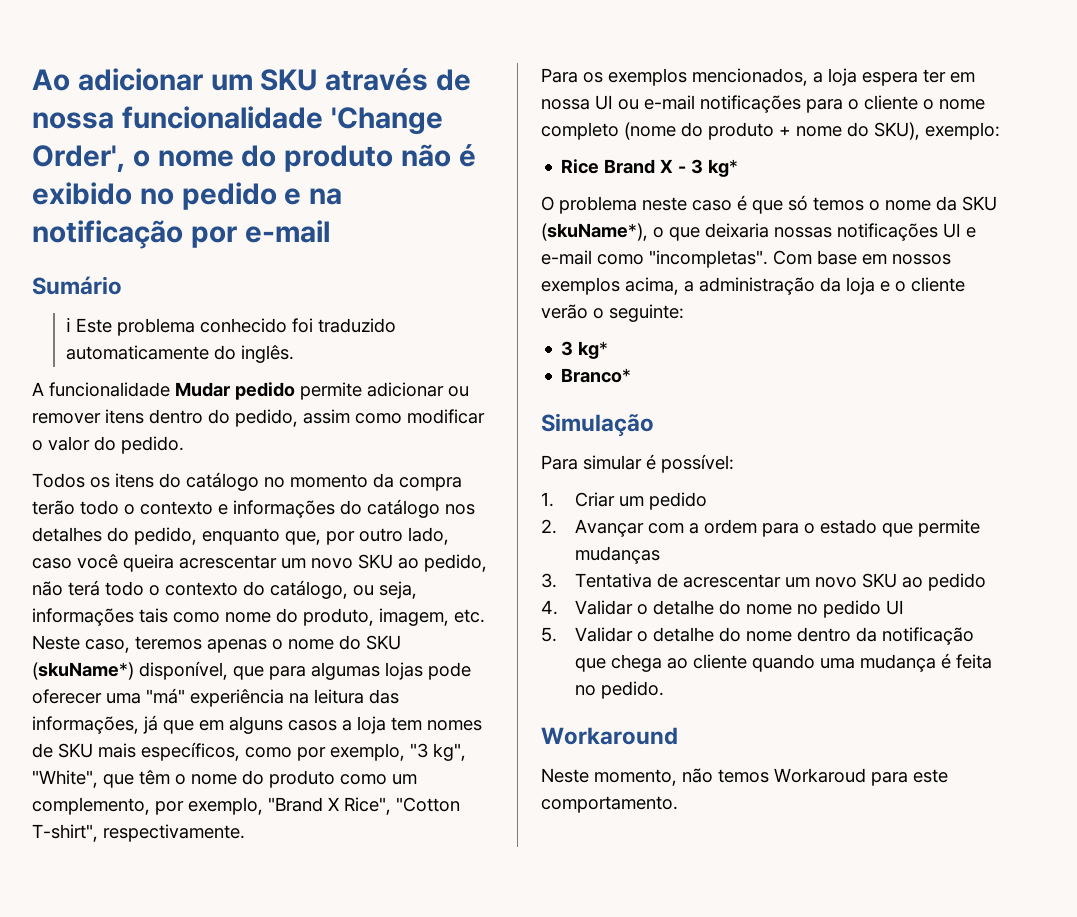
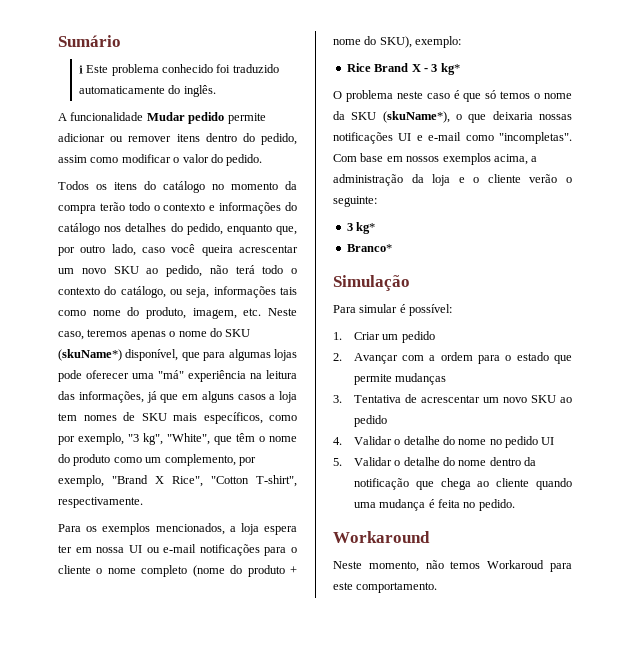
- Ao adicionar um SKU através de nossa funcionalidade 'Change Order', o nome do produto não é exibido no pedido e na notificação por e-mail

